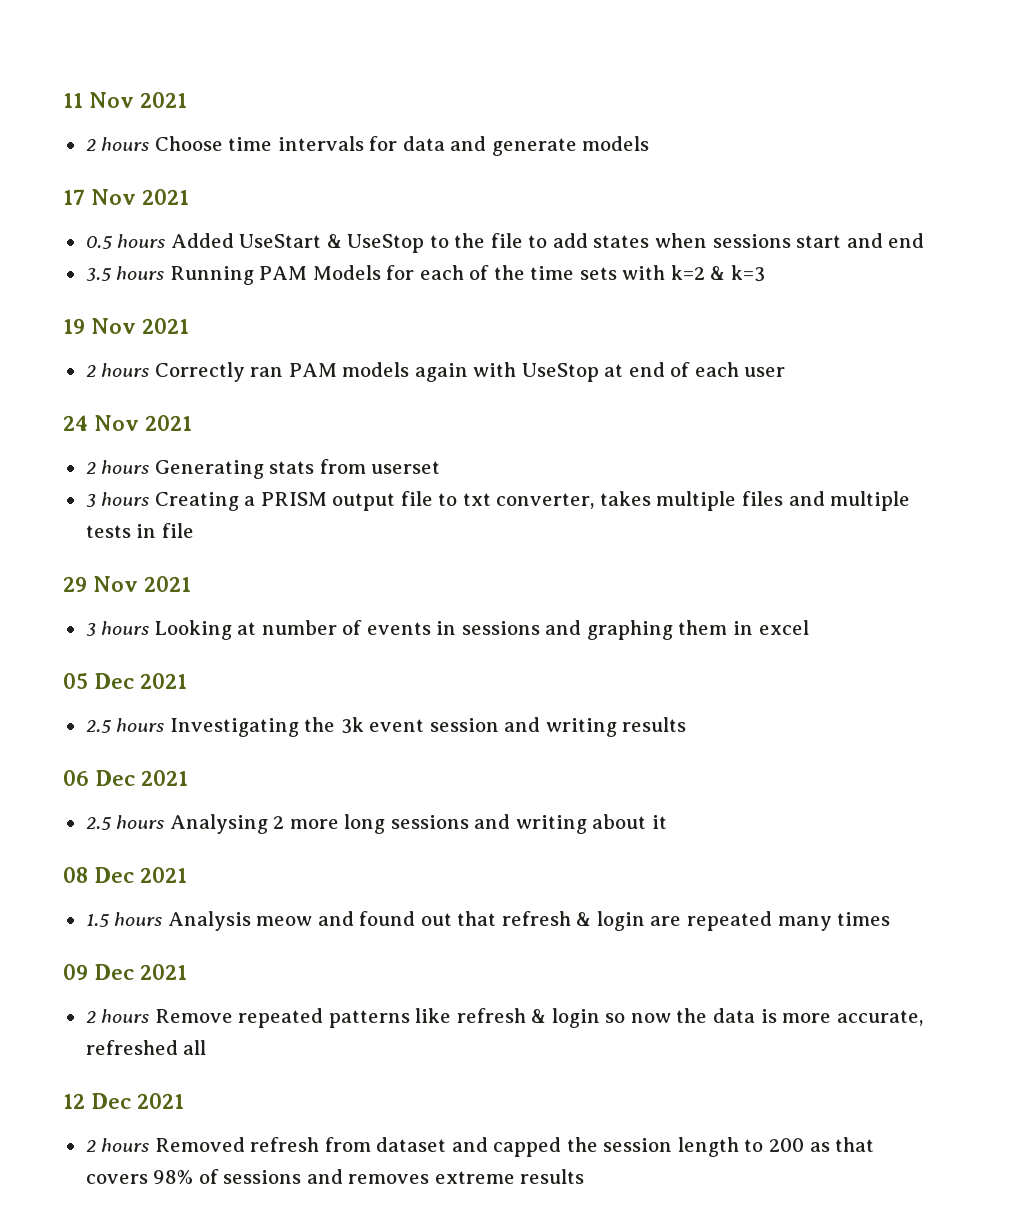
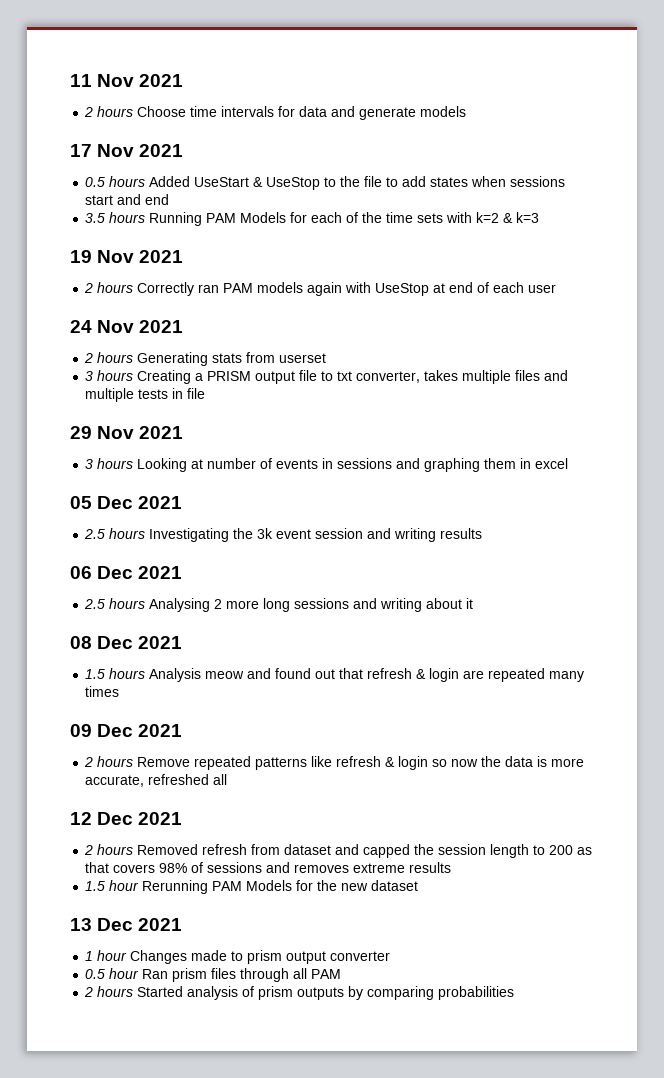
+ 1.5 hour Rerunning PAM Models for the new dataset
+ 13 Dec 2021
+ 1 hour Changes made to prism output converter
+ 0.5 hour Ran prism files through all PAM
+ 2 hours Started analysis of prism outputs by comparing probabilities

